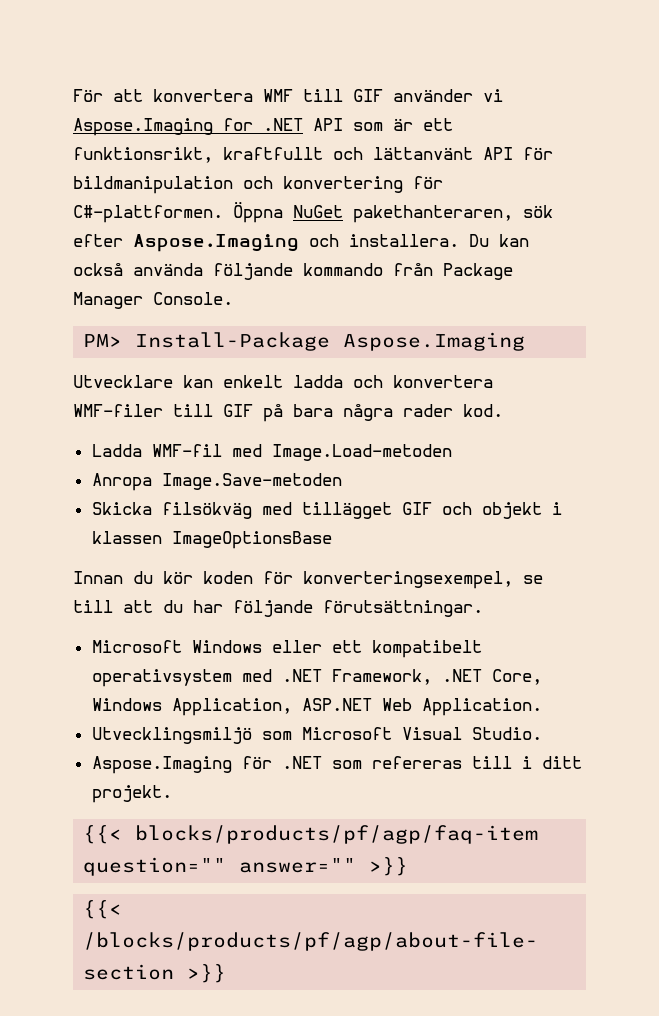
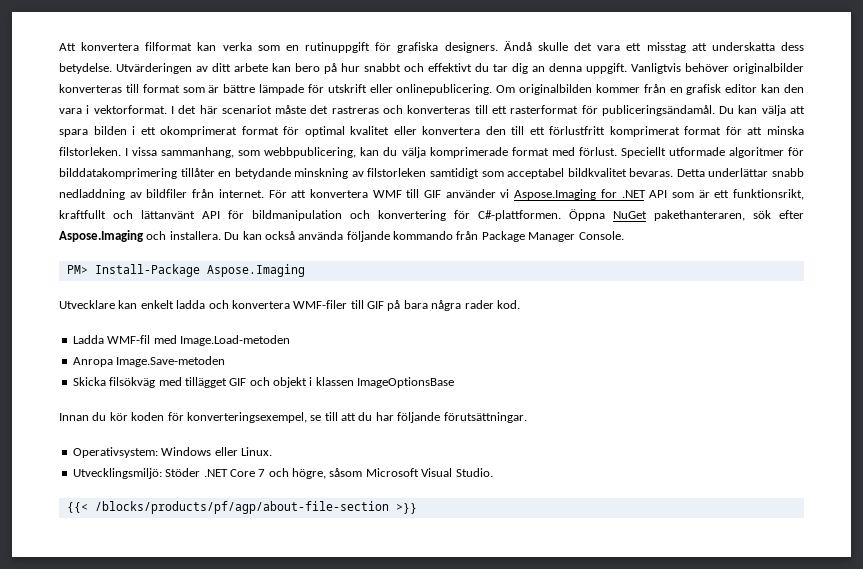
+ Att konvertera filformat kan verka som en rutinuppgift för grafiska designers. Ändå skulle det vara ett misstag att underskatta dess betydelse. Utvärderingen av ditt arbete kan bero på hur snabbt och effektivt du tar dig an denna uppgift. Vanligtvis behöver originalbilder konverteras till format som är bättre lämpade för utskrift eller onlinepublicering. Om originalbilden kommer från en grafisk editor kan den vara i vektorformat. I det här scenariot måste det rastreras och konverteras till ett rasterformat för publiceringsändamål. Du kan välja att spara bilden i ett okomprimerat format för optimal kvalitet eller konvertera den till ett förlustfritt komprimerat format för att minska filstorleken. I vissa sammanhang, som webbpublicering, kan du välja komprimerade format med förlust. Speciellt utformade algoritmer för bilddatakomprimering tillåter en betydande minskning av filstorleken samtidigt som acceptabel bildkvalitet bevaras. Detta underlättar snabb nedladdning av bildfiler från internet.
- Microsoft Windows eller ett kompatibelt operativsystem med .NET Framework, .NET Core, Windows Application, ASP.NET Web Application.
- Utvecklingsmiljö som Microsoft Visual Studio.
- Aspose.Imaging för .NET som refereras till i ditt projekt.
- {{< blocks/products/pf/agp/faq-item question="" answer="" >}}
+ Operativsystem: Windows eller Linux.
+ Utvecklingsmiljö: Stöder .NET Core 7 och högre, såsom Microsoft Visual Studio.

